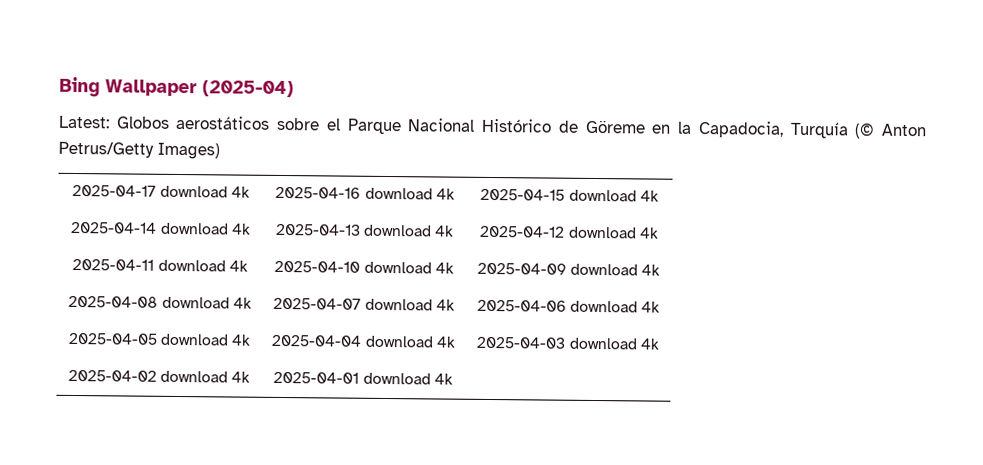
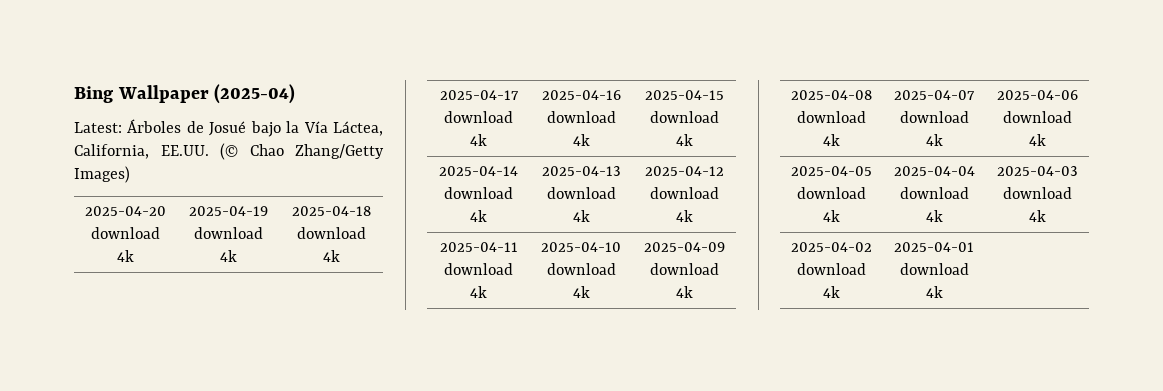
- Latest: Globos aerostáticos sobre el Parque Nacional Histórico de Göreme en la Capadocia, Turquía (© Anton Petrus/Getty Images)
+ Latest: Árboles de Josué bajo la Vía Láctea, California, EE.UU. (© Chao Zhang/Getty Images)
+ 2025-04-20 download 4k | 2025-04-19 download 4k | 2025-04-18 download 4k

